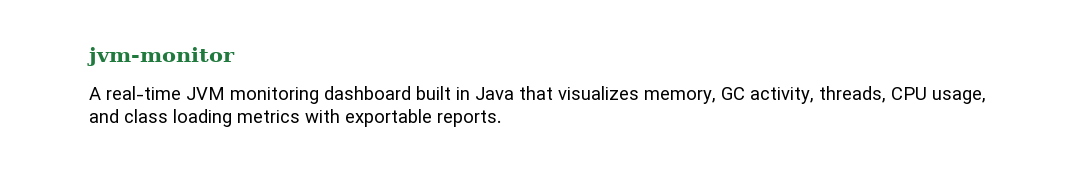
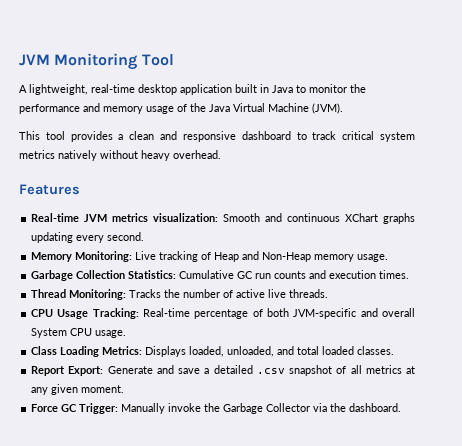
- jvm-monitor
- A real-time JVM monitoring dashboard built in Java that visualizes memory, GC activity, threads, CPU usage, and class loading metrics with exportable reports.
+ JVM Monitoring Tool
+ A lightweight, real-time desktop application built in Java to monitor the performance and memory usage of the Java Virtual Machine (JVM).
+ This tool provides a clean and responsive dashboard to track critical system metrics natively without heavy overhead.
+ Features
+ Real-time JVM metrics visualization: Smooth and continuous XChart graphs updating every second.
+ Memory Monitoring: Live tracking of Heap and Non-Heap memory usage.
+ Garbage Collection Statistics: Cumulative GC run counts and execution times.
+ Thread Monitoring: Tracks the number of active live threads.
+ CPU Usage Tracking: Real-time percentage of both JVM-specific and overall System CPU usage.
+ Class Loading Metrics: Displays loaded, unloaded, and total loaded classes.
+ Report Export: Generate and save a detailed .csv snapshot of all metrics at any given moment.
+ Force GC Trigger: Manually invoke the Garbage Collector via the dashboard.

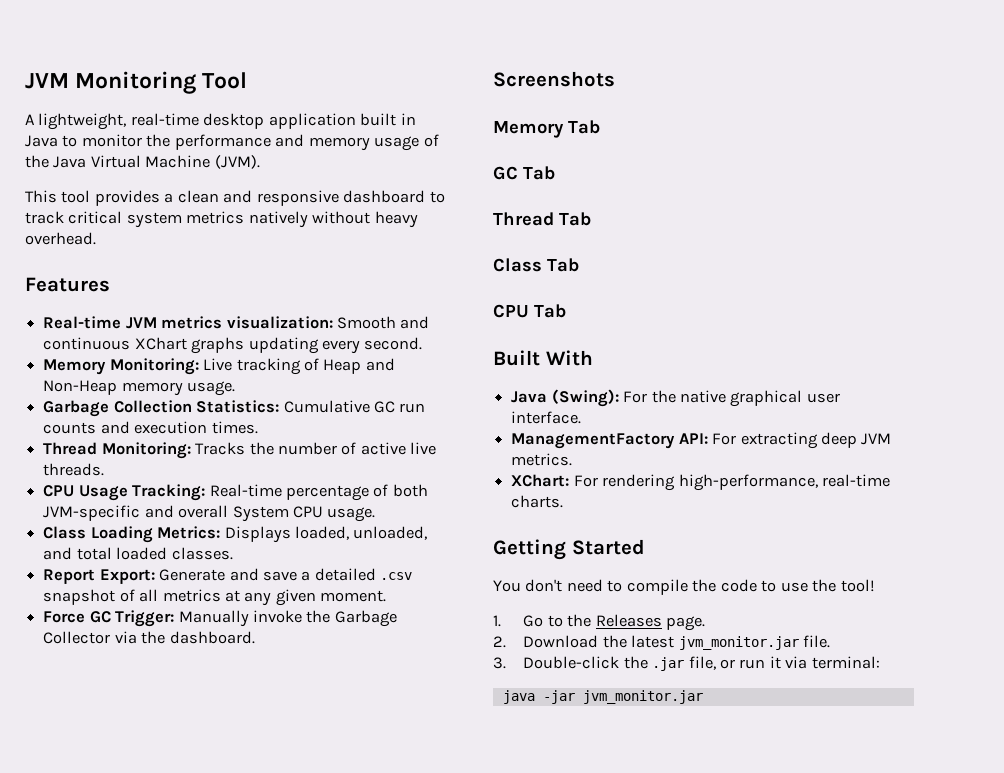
+ Screenshots
+ Memory Tab
+ GC Tab
+ Thread Tab
+ Class Tab
+ CPU Tab
+ Built With
+ Java (Swing): For the native graphical user interface.
+ ManagementFactory API: For extracting deep JVM metrics.
+ XChart: For rendering high-performance, real-time charts.
+ Getting Started
+ You don't need to compile the code to use the tool!
+ 1. Go to the Releases page.
+ 2. Download the latest jvm_monitor.jar file.
+ 3. Double-click the .jar file, or run it via terminal:
+ java -jar jvm_monitor.jar

